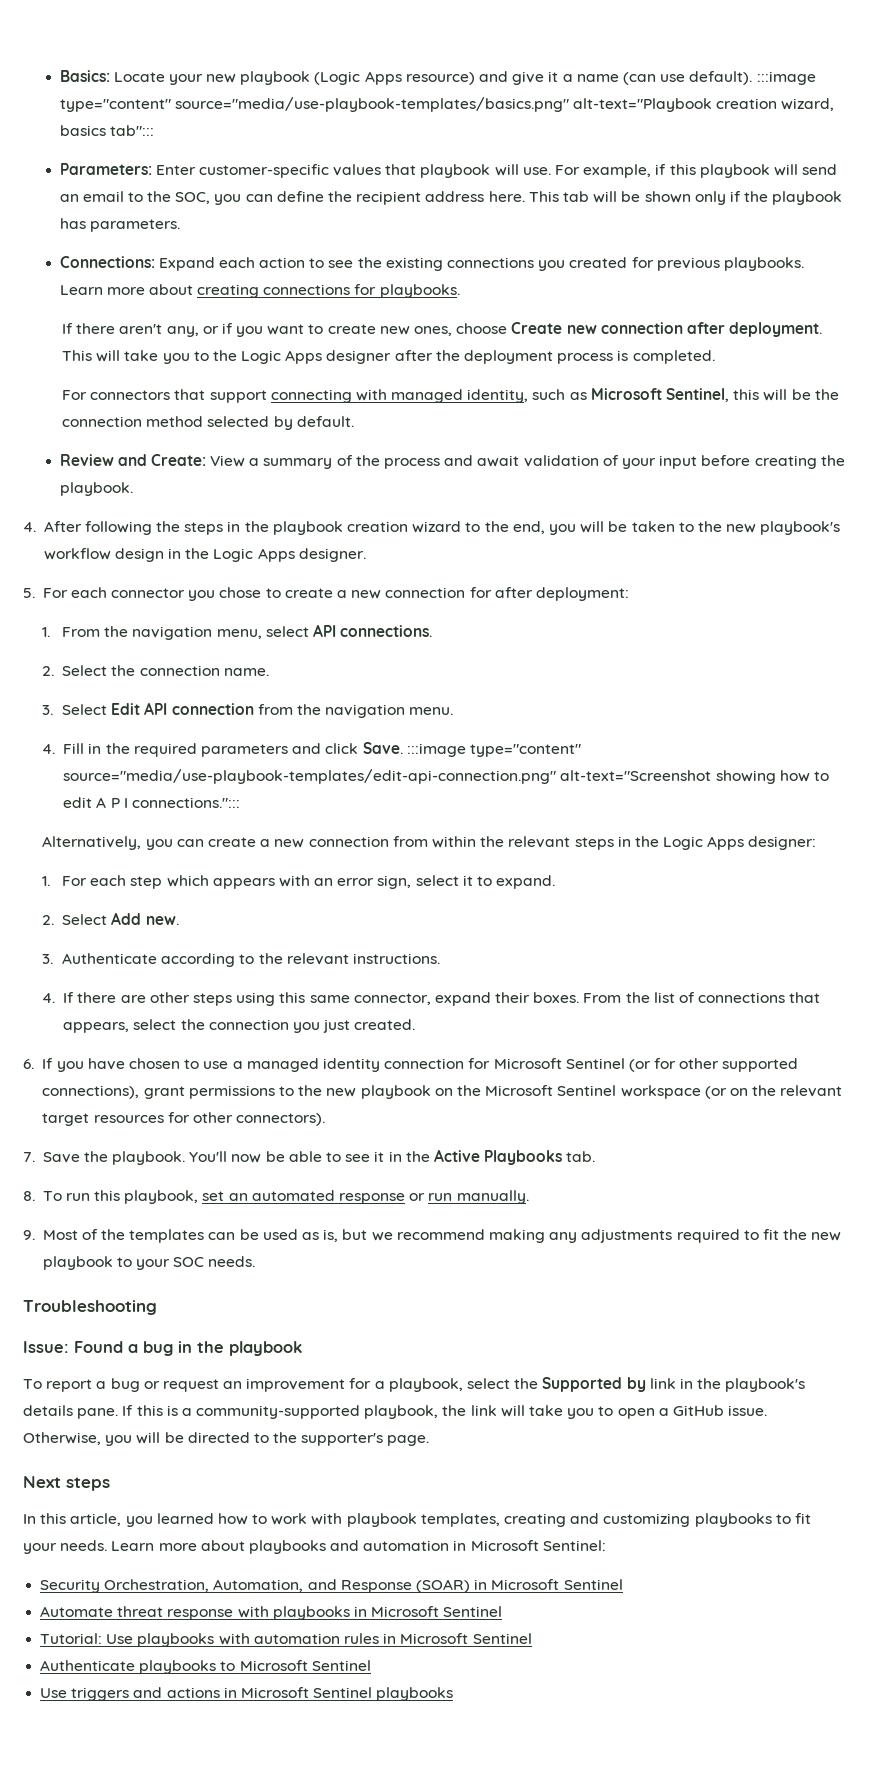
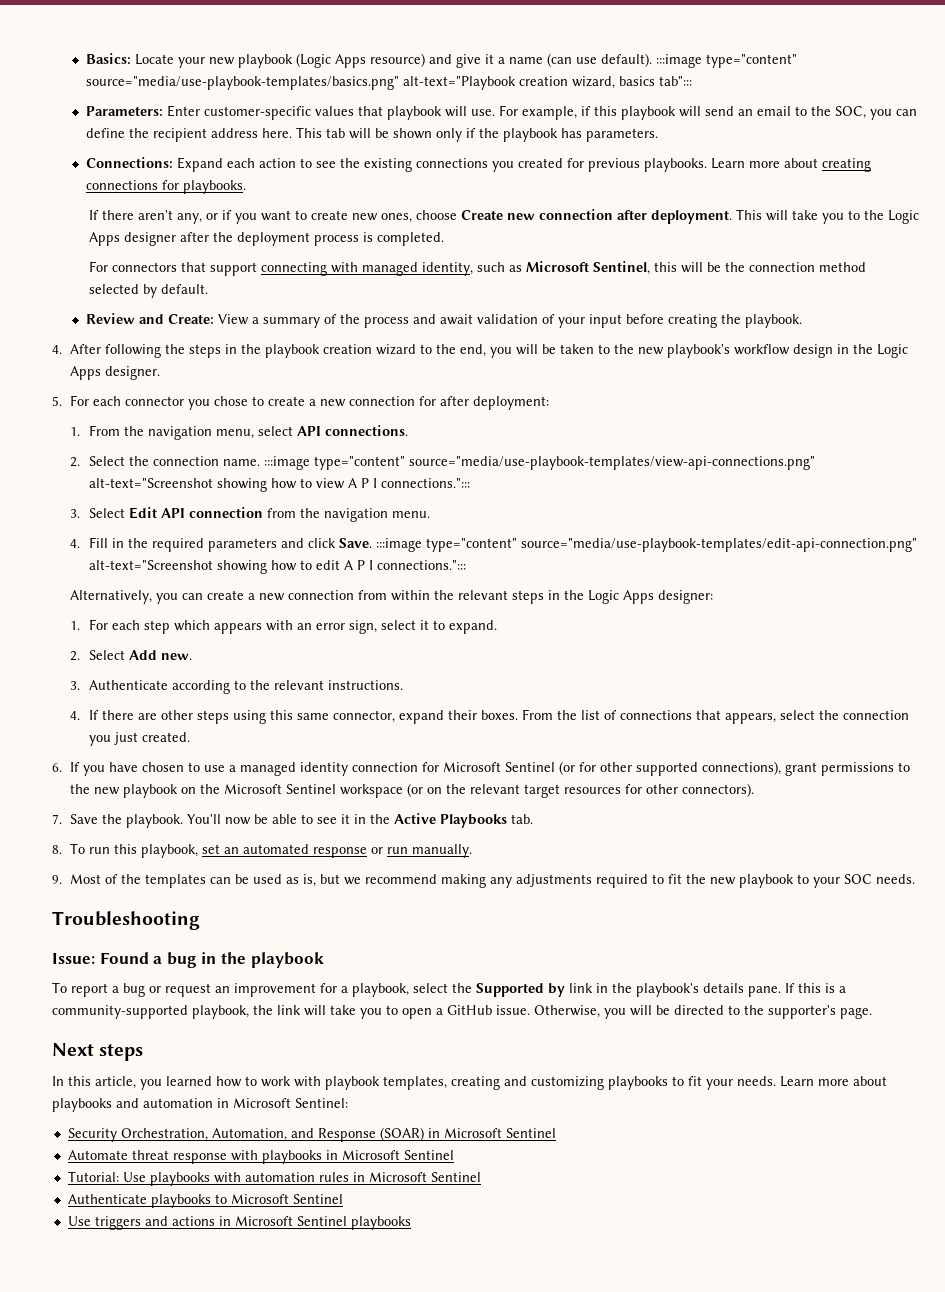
- 2. Select the connection name.
+ 2. Select the connection name. :::image type="content" source="media/use-playbook-templates/view-api-connections.png" alt-text="Screenshot showing how to view A P I connections.":::

